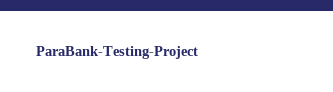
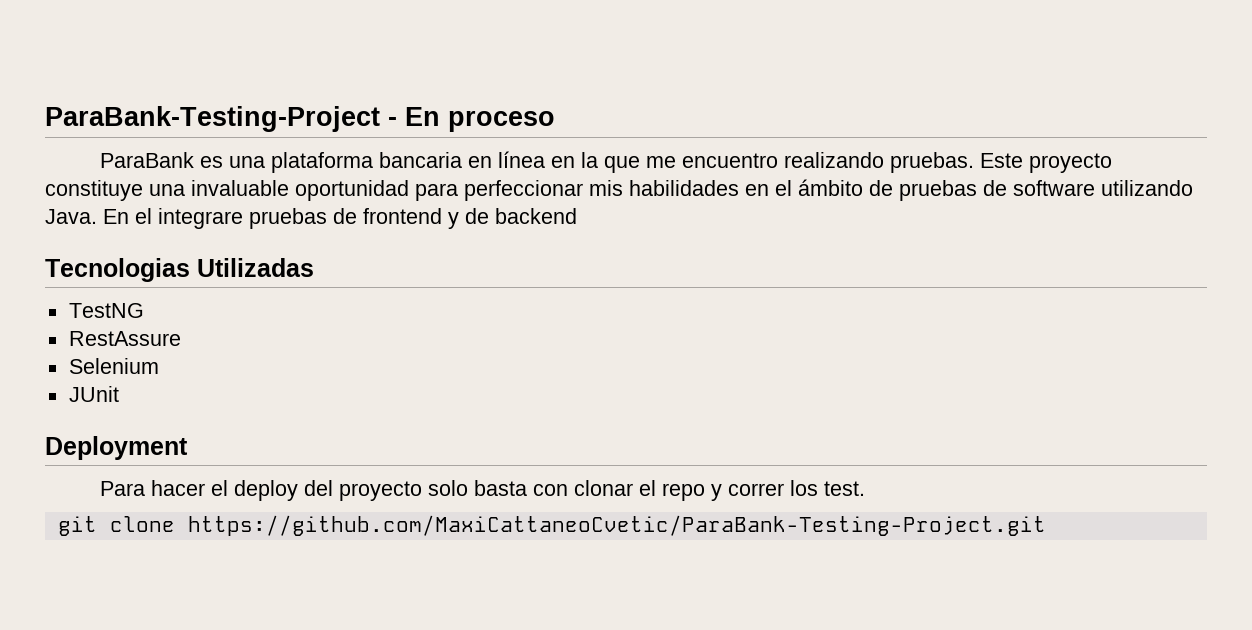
- ParaBank-Testing-Project
+ ParaBank-Testing-Project - En proceso
+ ParaBank es una plataforma bancaria en línea en la que me encuentro realizando pruebas. Este proyecto constituye una invaluable oportunidad para perfeccionar mis habilidades en el ámbito de pruebas de software utilizando Java. En el integrare pruebas de frontend y de backend
+ Tecnologias Utilizadas
+ TestNG
+ RestAssure
+ Selenium
+ JUnit
+ Deployment
+ Para hacer el deploy del proyecto solo basta con clonar el repo y correr los test.
+ git clone https://github.com/MaxiCattaneoCvetic/ParaBank-Testing-Project.git

